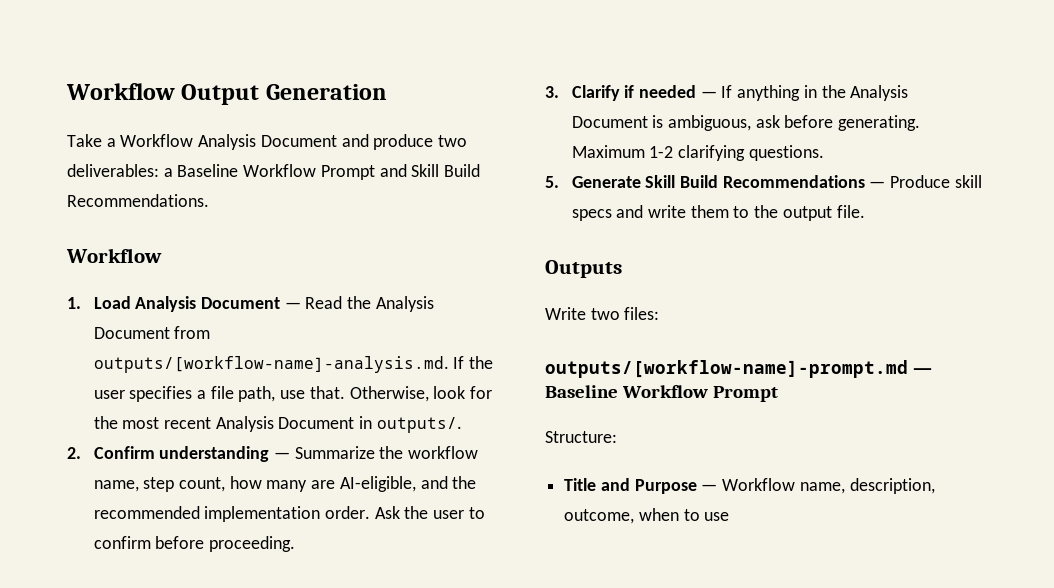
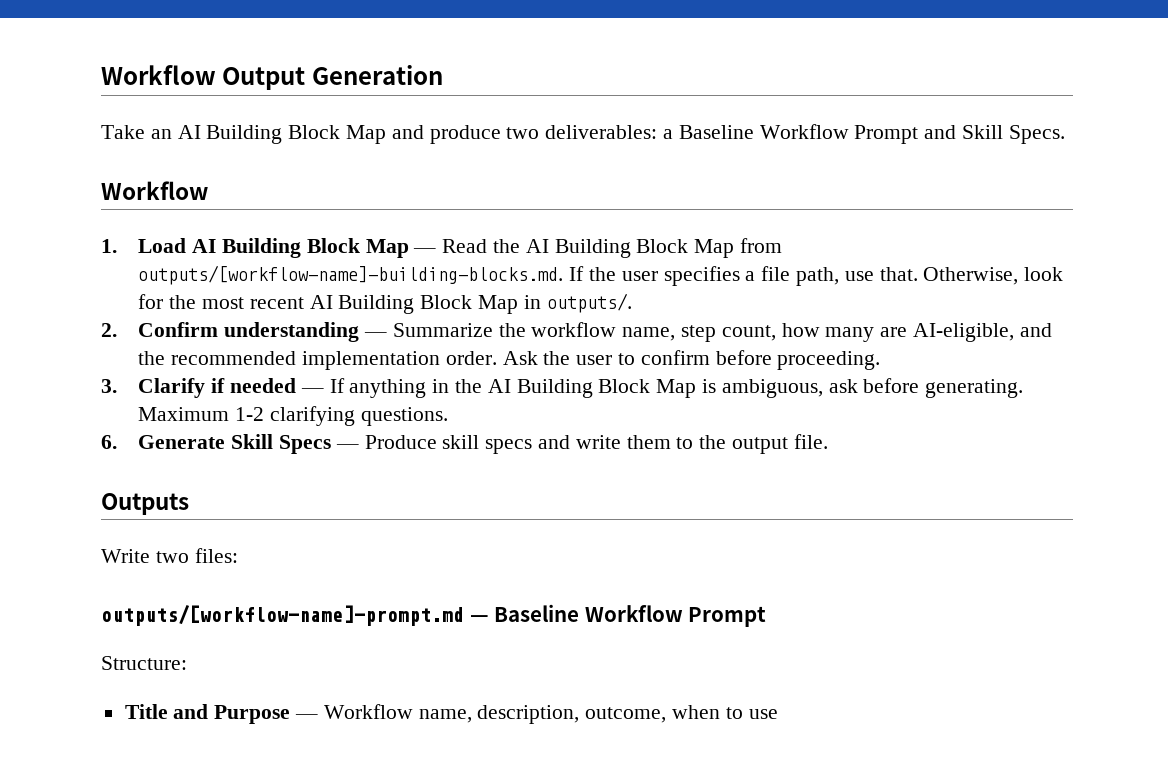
- Take a Workflow Analysis Document and produce two deliverables: a Baseline Workflow Prompt and Skill Build Recommendations.
+ Take an AI Building Block Map and produce two deliverables: a Baseline Workflow Prompt and Skill Specs.
- 1. Load Analysis Document — Read the Analysis Document from outputs/[workflow-name]-analysis.md. If the user specifies a file path, use that.
+ 1. Load AI Building Block Map — Read the AI Building Block Map from outputs/[workflow-name]-building-blocks.md. If the user specifies a file path, use that.
- Otherwise, look for the most recent Analysis Document in outputs/.
+ Otherwise, look for the most recent AI Building Block Map in outputs/.
- 3. Clarify if needed — If anything in the Analysis Document is ambiguous, ask before generating.
+ 3. Clarify if needed — If anything in the AI Building Block Map is ambiguous, ask before generating.
- 5. Generate Skill Build Recommendations — Produce skill specs and write them to the output file.
+ 6. Generate Skill Specs — Produce skill specs and write them to the output file.

